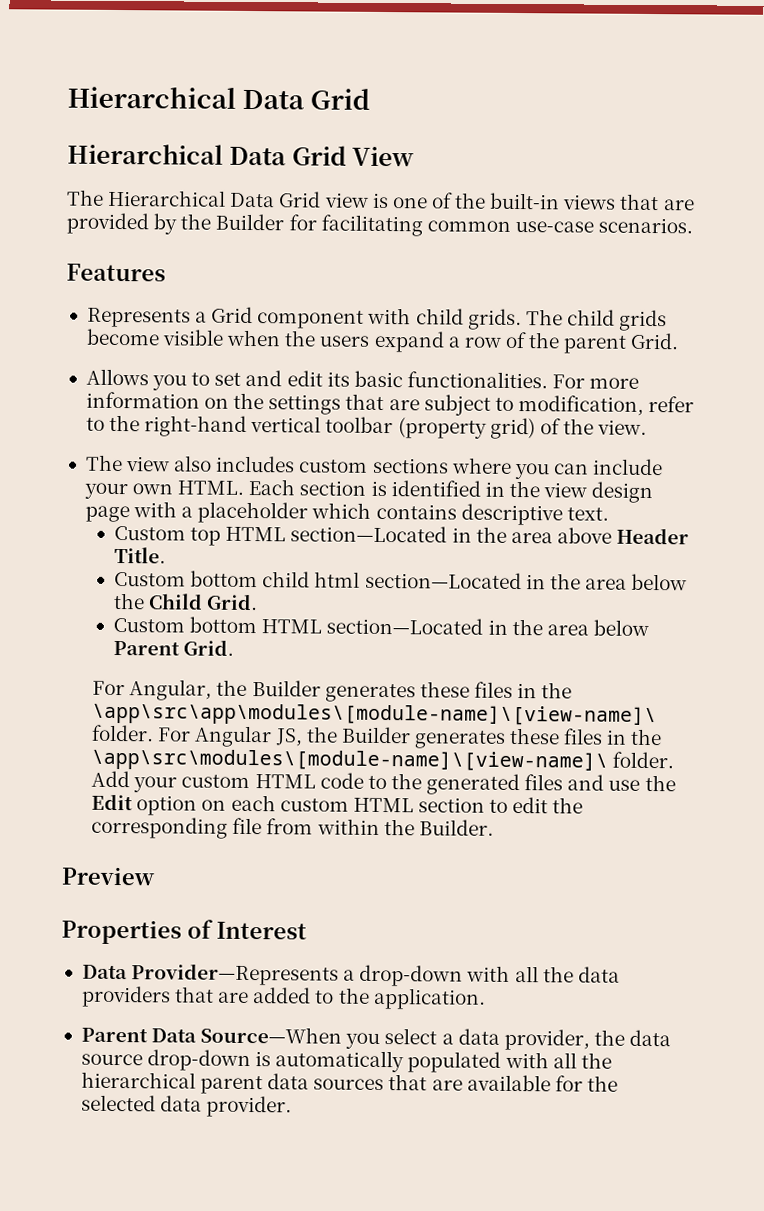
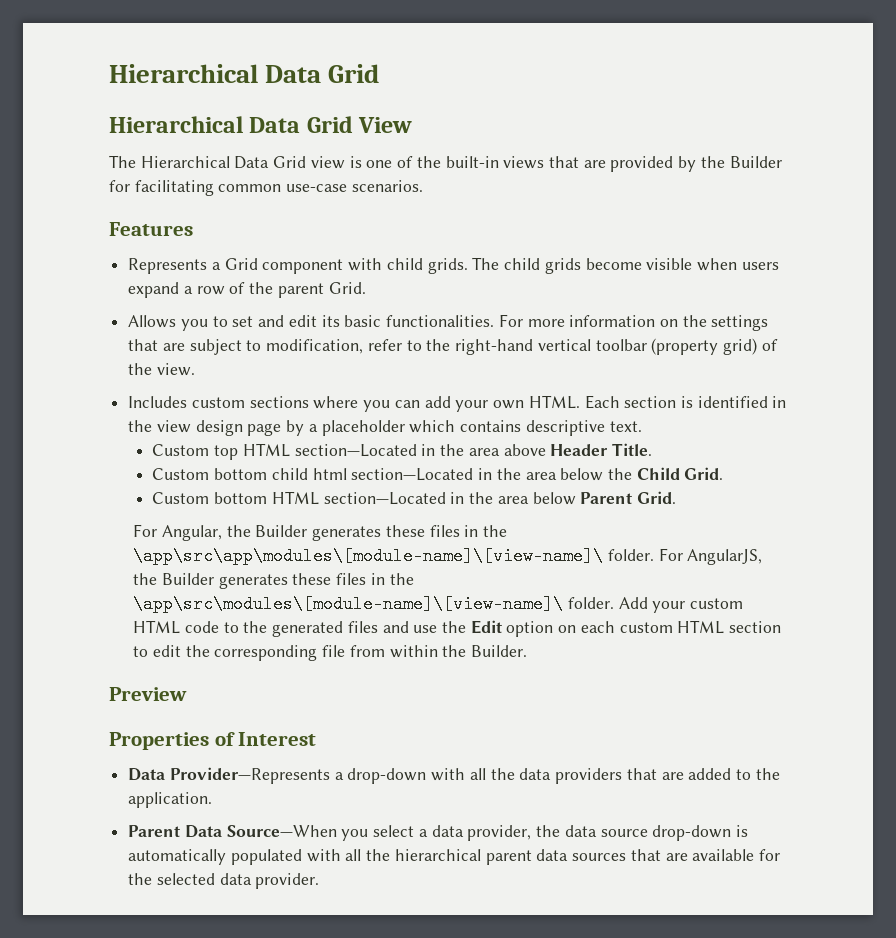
- The child grids become visible when the users expand a row of the parent Grid.
+ The child grids become visible when users expand a row of the parent Grid.
- The view also includes custom sections where you can include your own HTML.
+ Includes custom sections where you can add your own HTML.
- Each section is identified in the view design page with a placeholder which contains descriptive text.
+ Each section is identified in the view design page by a placeholder which contains descriptive text.
- For Angular JS, the Builder generates these files in the \app\src\modules\[module-name]\[view-name]\ folder.
+ For AngularJS, the Builder generates these files in the \app\src\modules\[module-name]\[view-name]\ folder.

